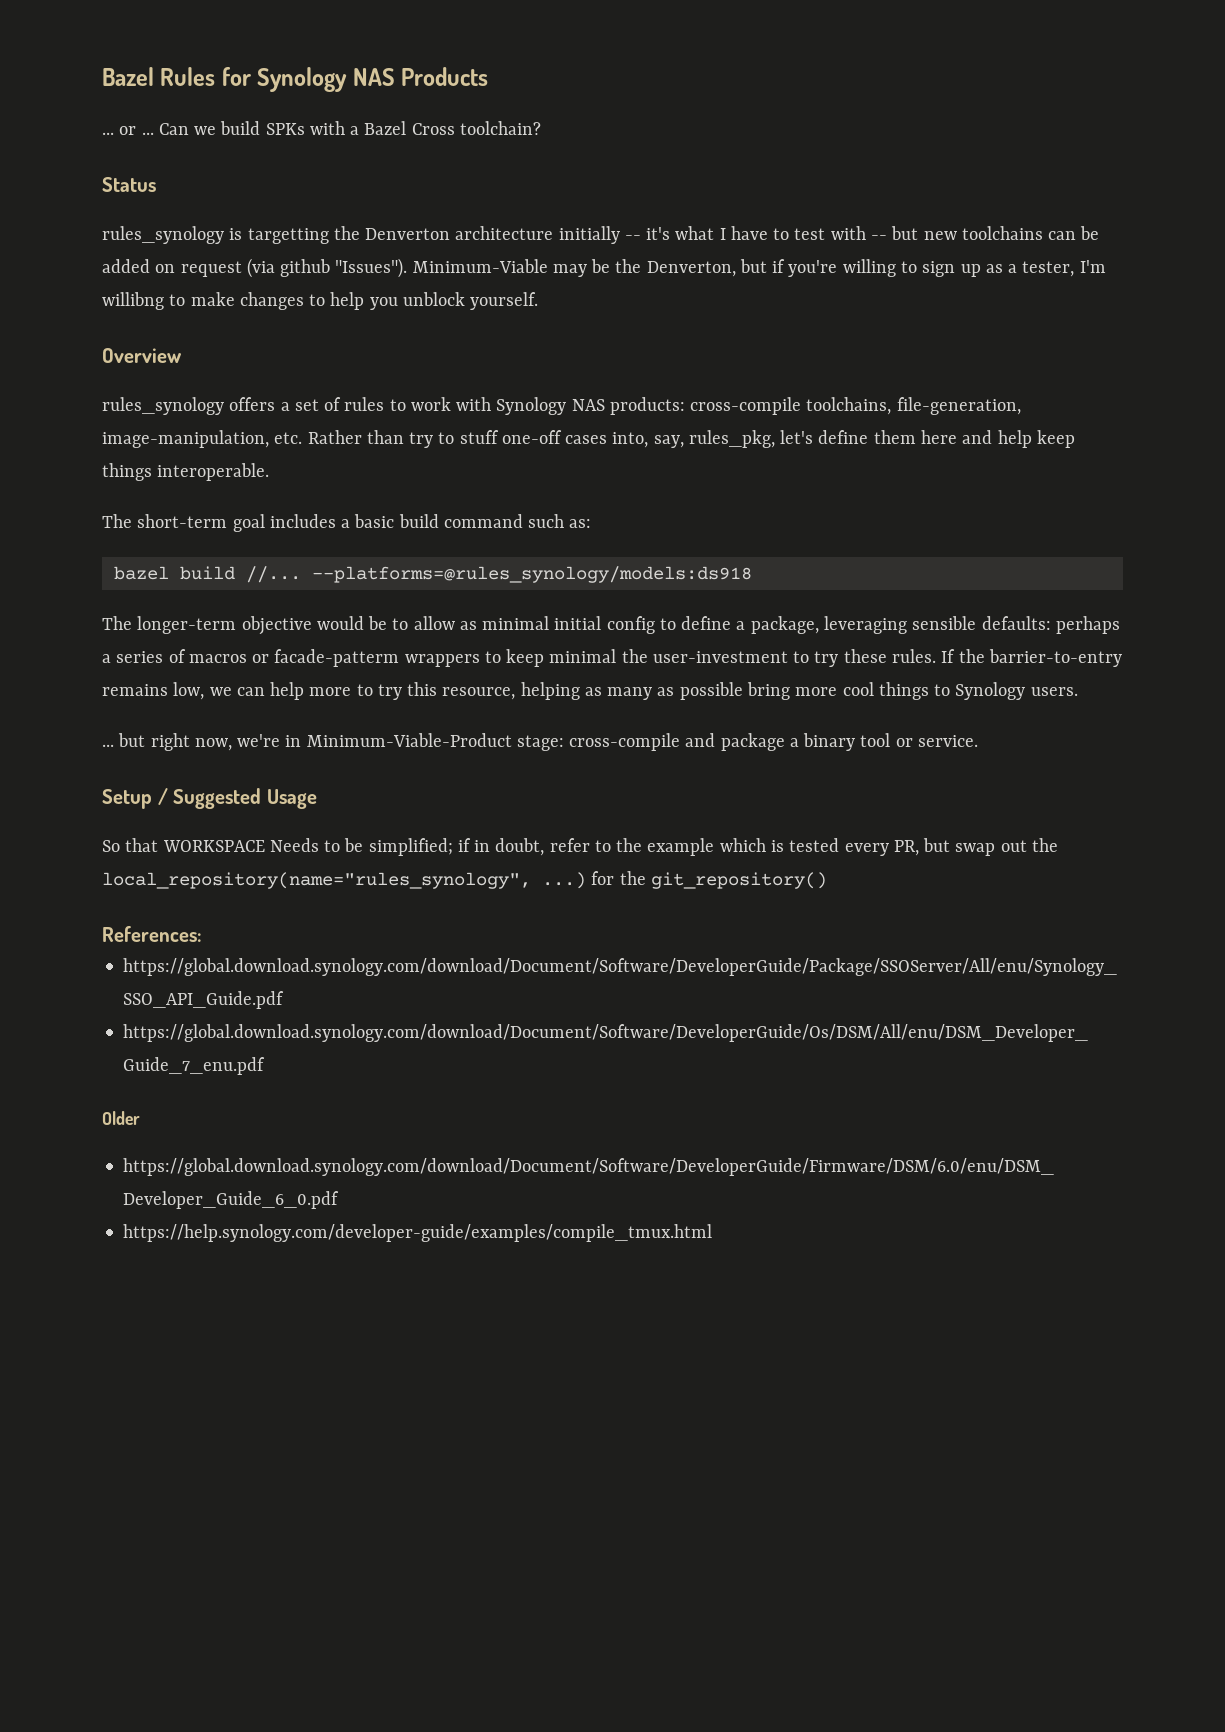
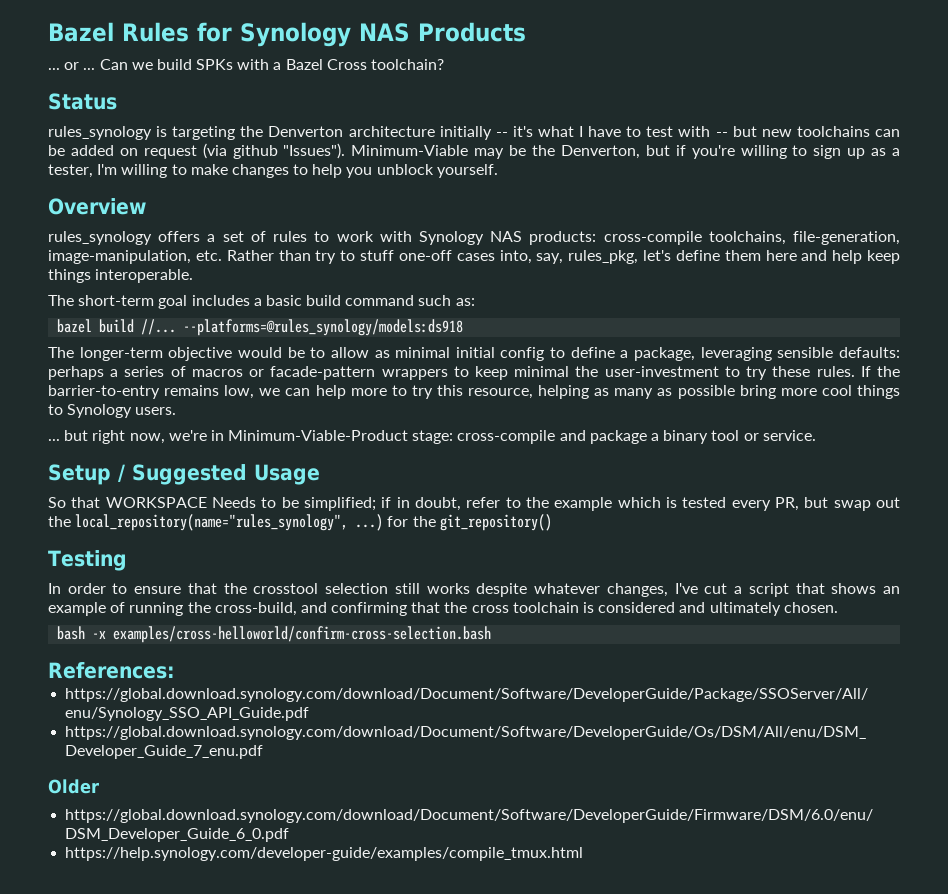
- rules_synology is targetting the Denverton architecture initially -- it's what I have to test with -- but new toolchains can be added on request (via github "Issues").
+ rules_synology is targeting the Denverton architecture initially -- it's what I have to test with -- but new toolchains can be added on request (via github "Issues").
- Minimum-Viable may be the Denverton, but if you're willing to sign up as a tester, I'm willibng to make changes to help you unblock yourself.
+ Minimum-Viable may be the Denverton, but if you're willing to sign up as a tester, I'm willing to make changes to help you unblock yourself.
- The longer-term objective would be to allow as minimal initial config to define a package, leveraging sensible defaults: perhaps a series of macros or facade-patterm wrappers to keep minimal the user-investment to try these rules.
+ The longer-term objective would be to allow as minimal initial config to define a package, leveraging sensible defaults: perhaps a series of macros or facade-pattern wrappers to keep minimal the user-investment to try these rules.
+ Testing
+ In order to ensure that the crosstool selection still works despite whatever changes, I've cut a script that shows an example of running the cross-build, and confirming that the cross toolchain is considered and ultimately chosen.
+ bash -x examples/cross-helloworld/confirm-cross-selection.bash

